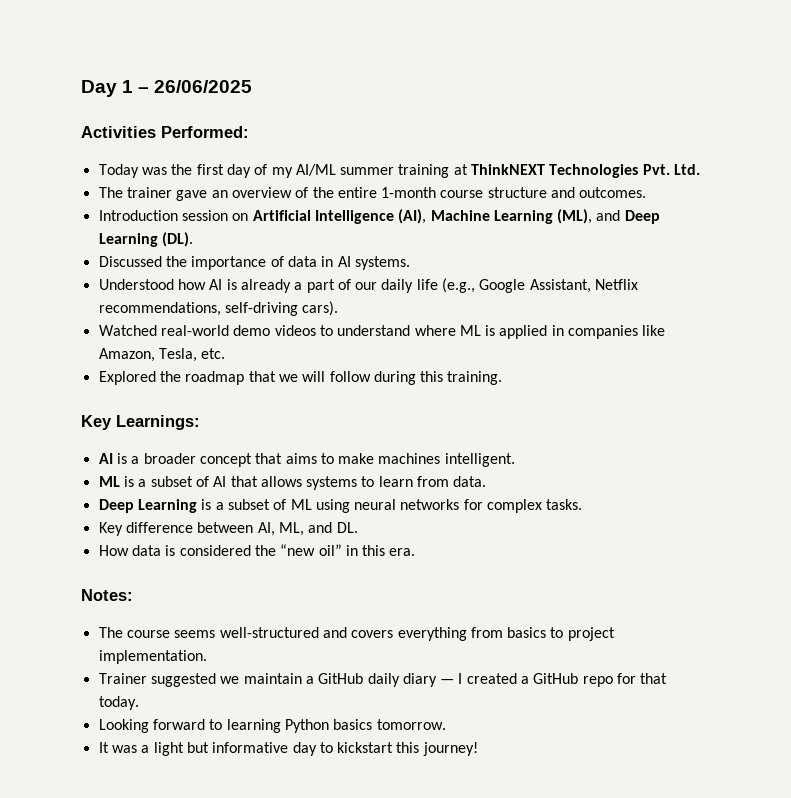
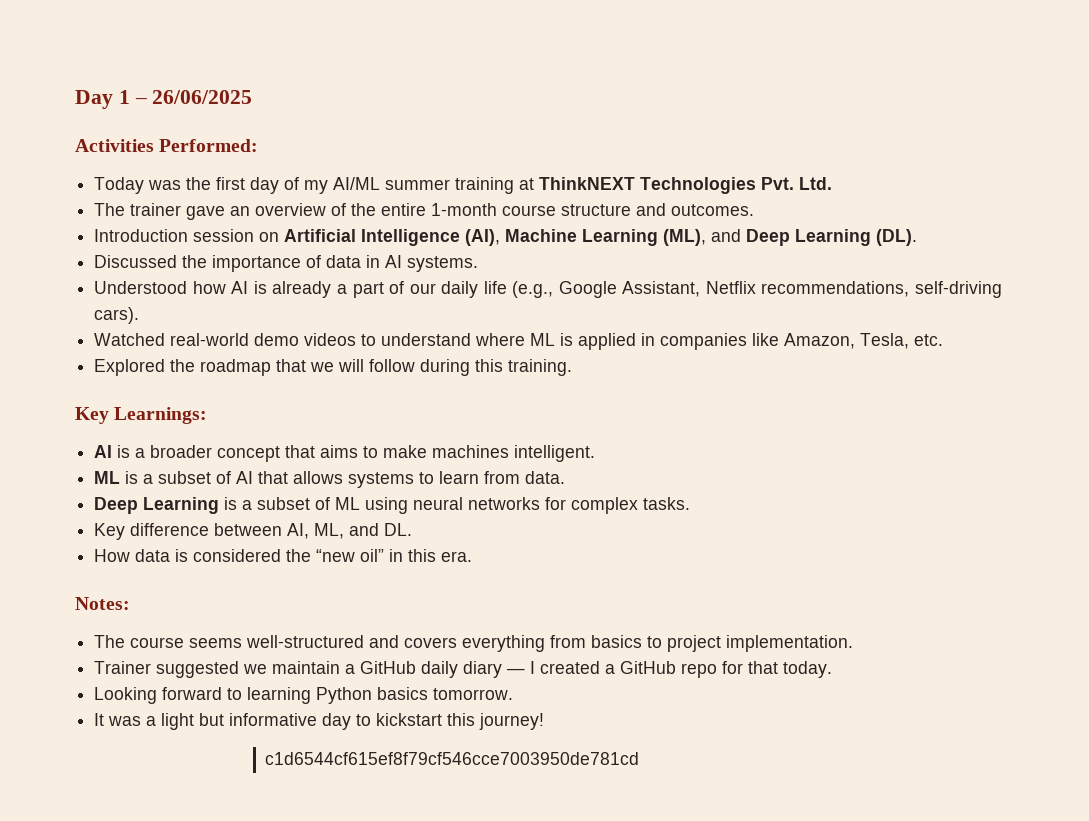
+ c1d6544cf615ef8f79cf546cce7003950de781cd

